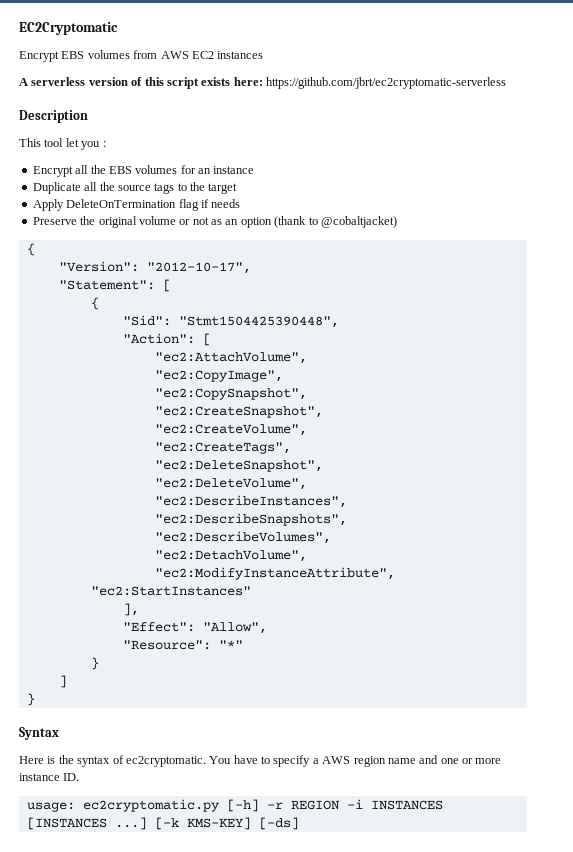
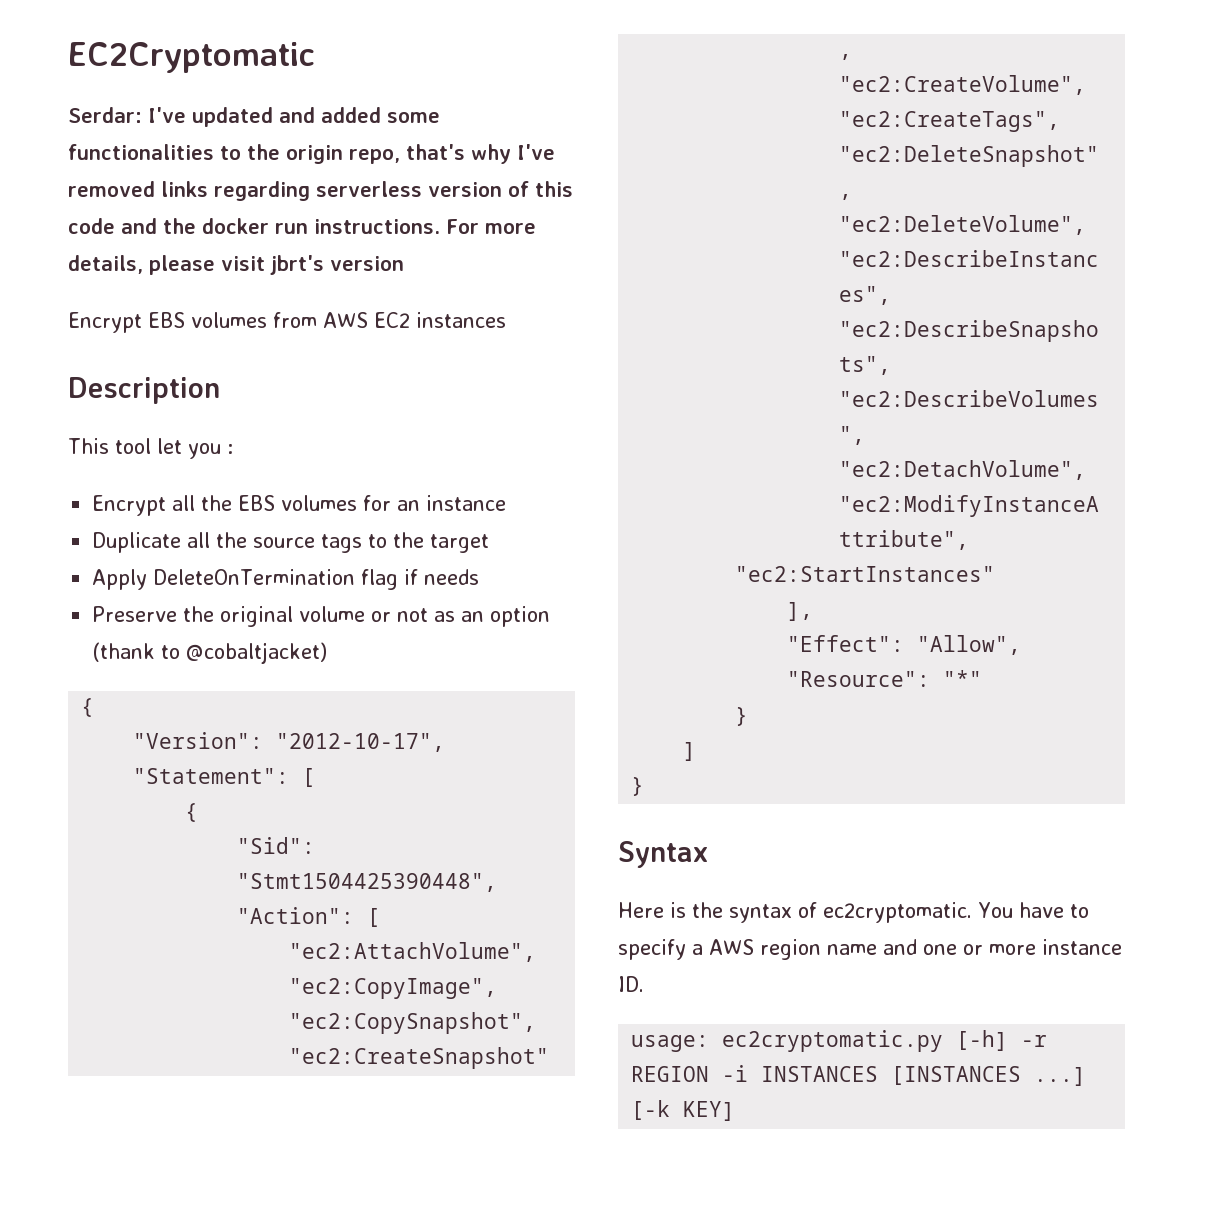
+ Serdar: I've updated and added some functionalities to the origin repo, that's why I've removed links regarding serverless version of this code and the docker run instructions. For more details, please visit jbrt's version
- A serverless version of this script exists here: https://github.com/jbrt/ec2cryptomatic-serverless
- [-k KMS-KEY] [-ds]
+ [-k KEY]

